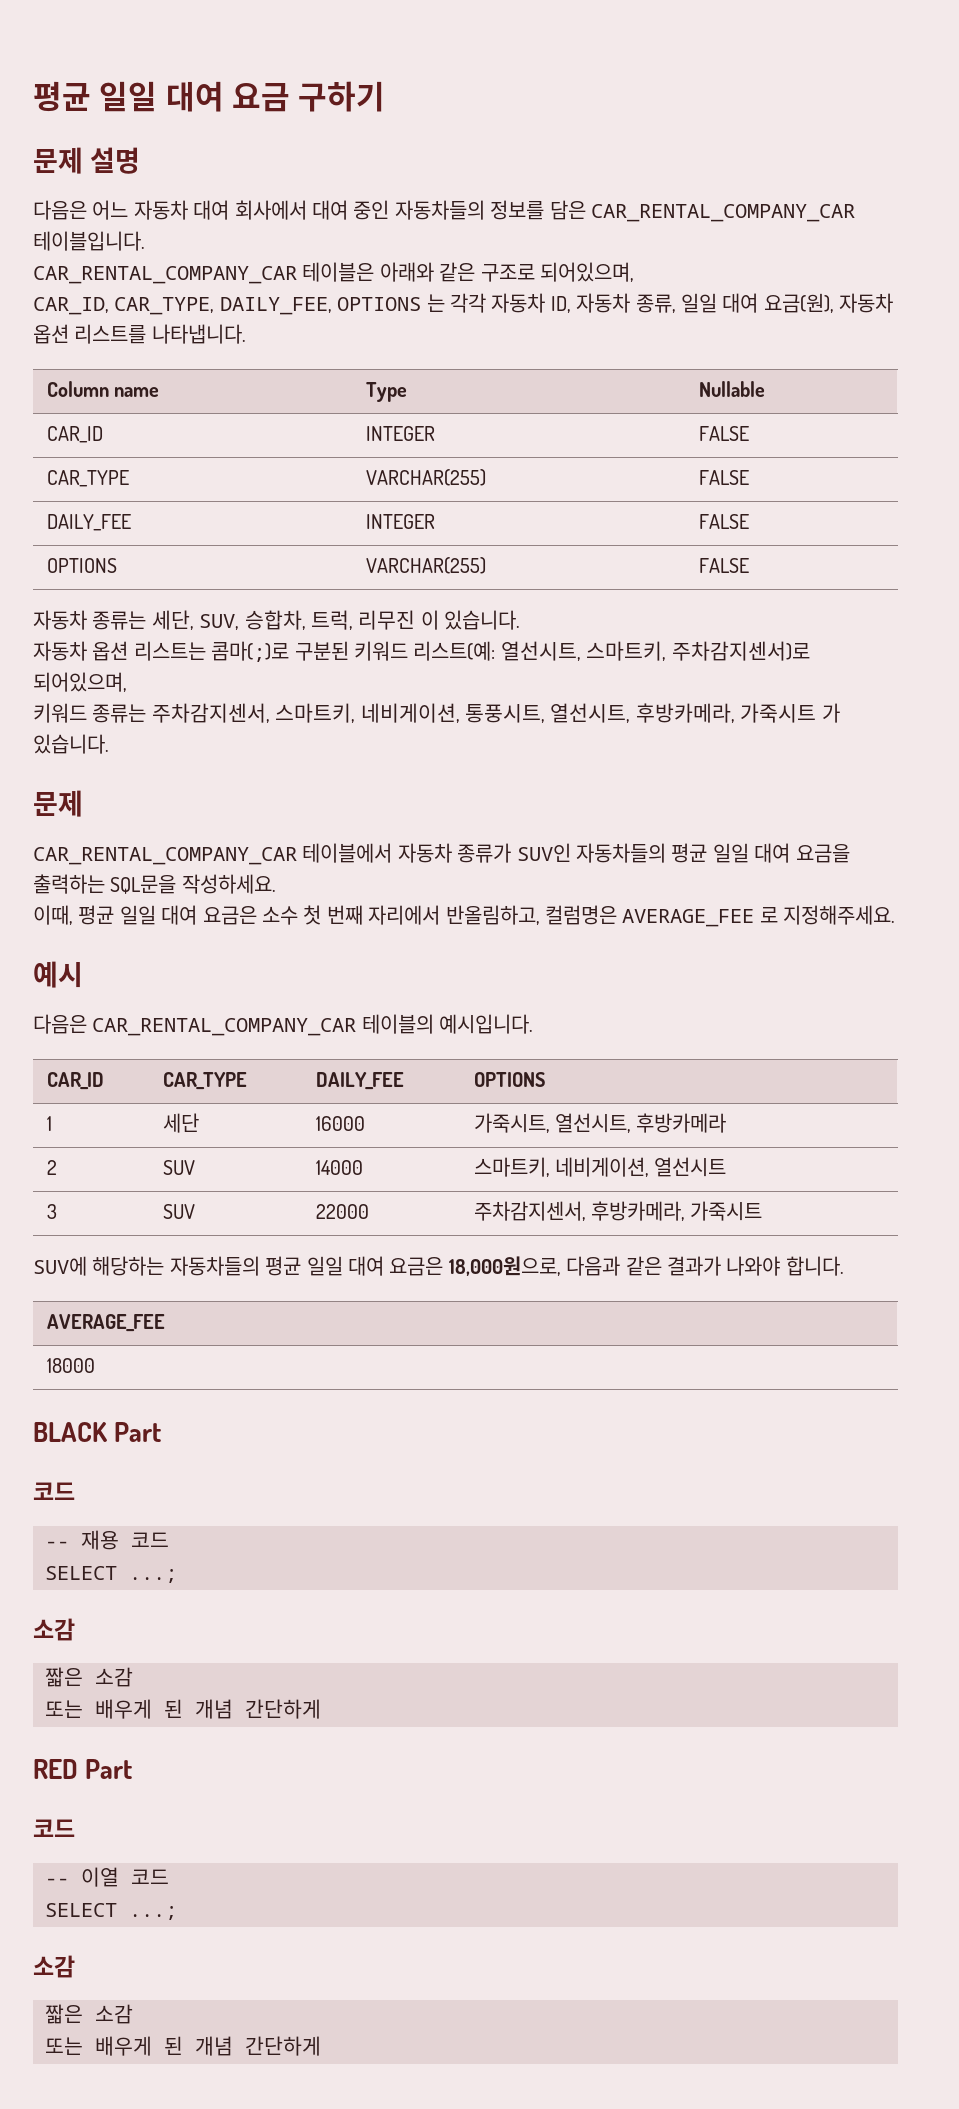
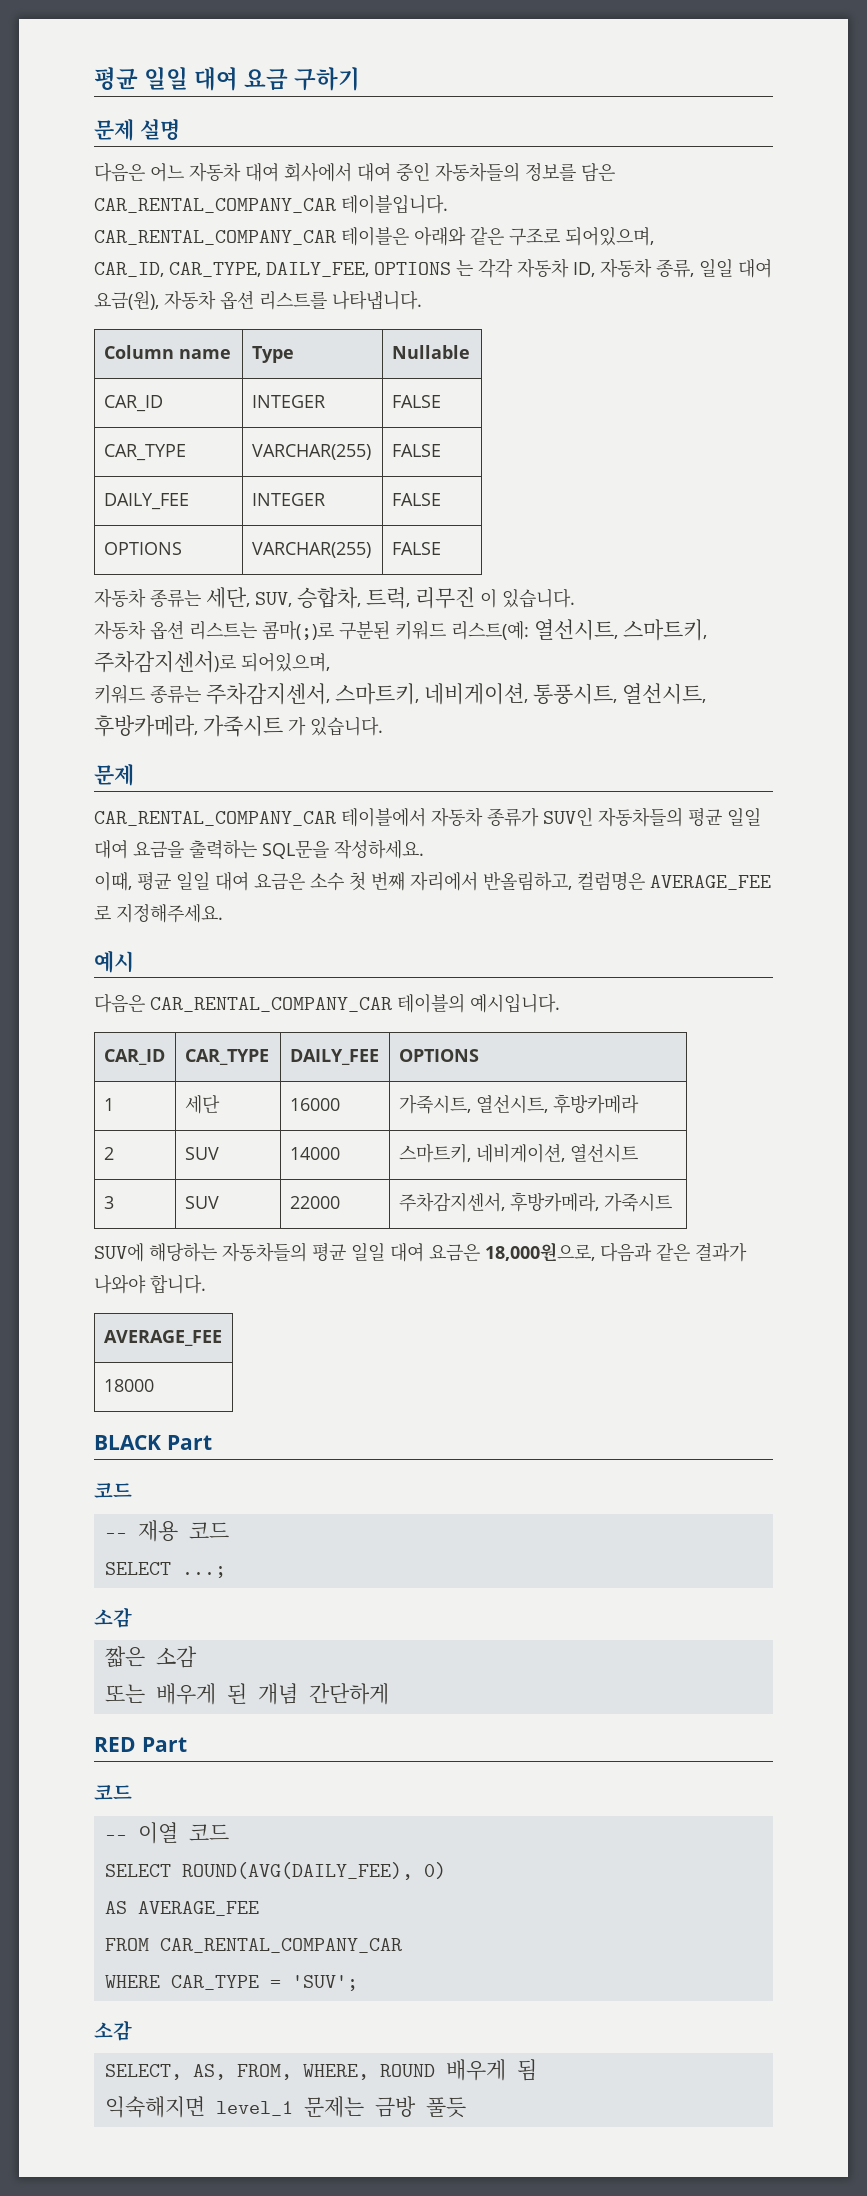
  -- 이열 코드
- SELECT ...;
+ SELECT ROUND(AVG(DAILY_FEE), 0)
+ AS AVERAGE_FEE
+ FROM CAR_RENTAL_COMPANY_CAR
+ WHERE CAR_TYPE = 'SUV';
  소감
- 짧은 소감
- 또는 배우게 된 개념 간단하게
+ SELECT, AS, FROM, WHERE, ROUND 배우게 됨
+ 익숙해지면 level_1 문제는 금방 풀듯

